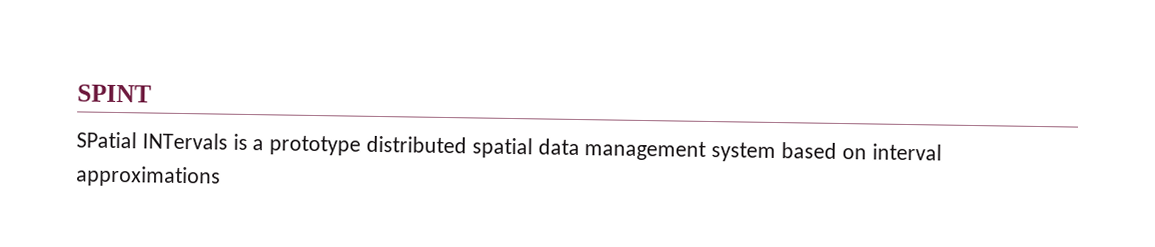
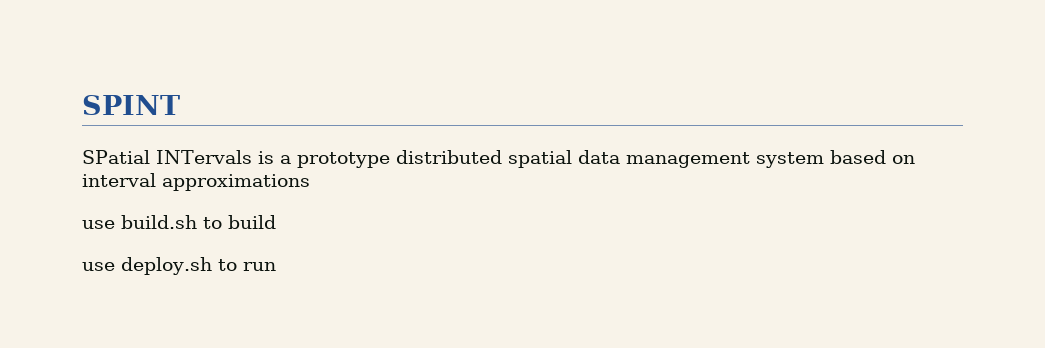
+ use build.sh to build
+ use deploy.sh to run

